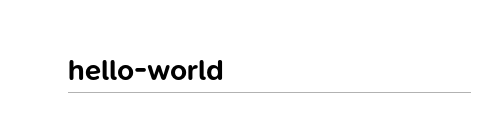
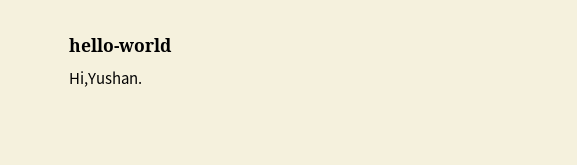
+ Hi,Yushan.

